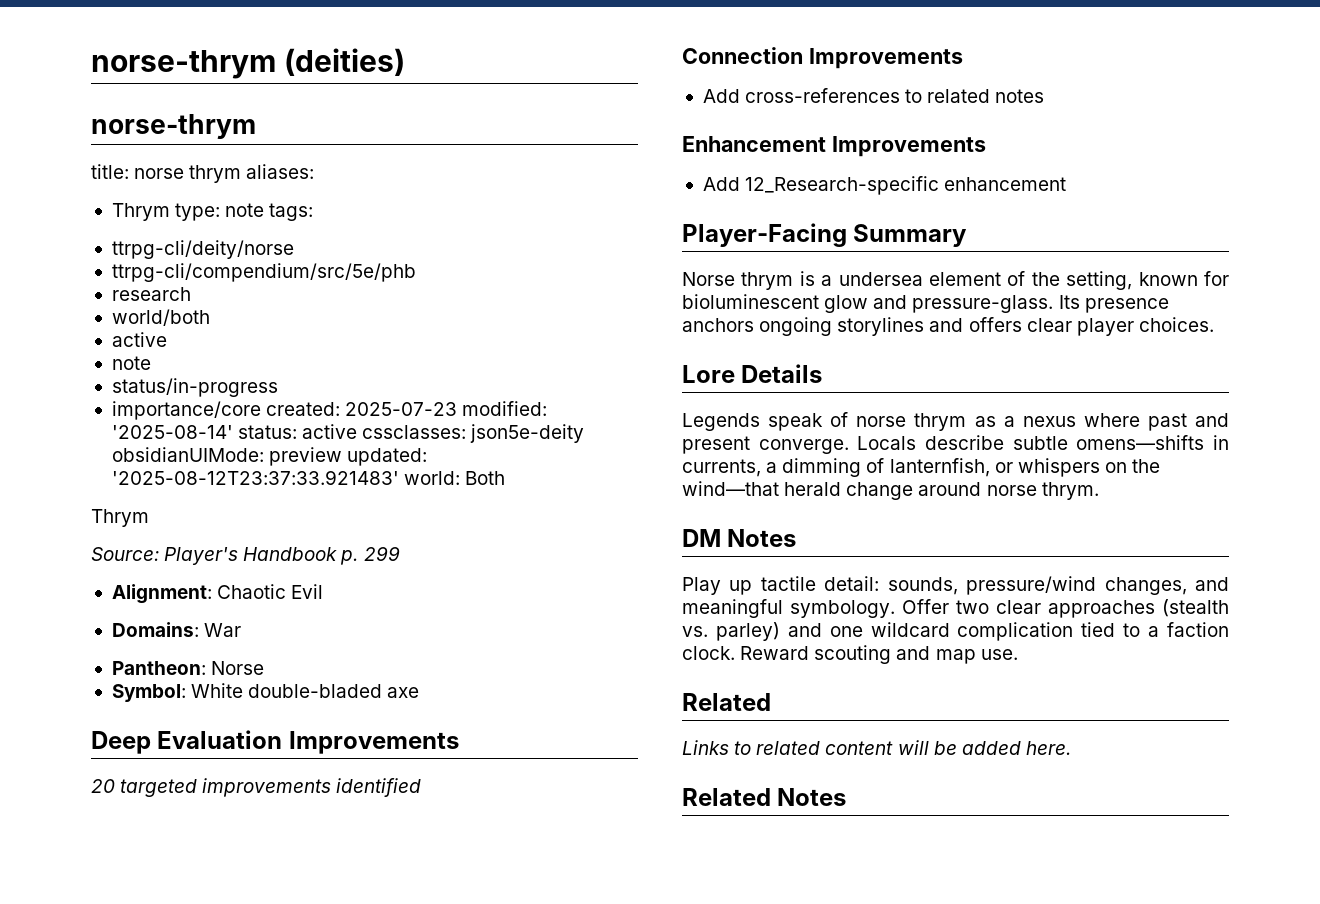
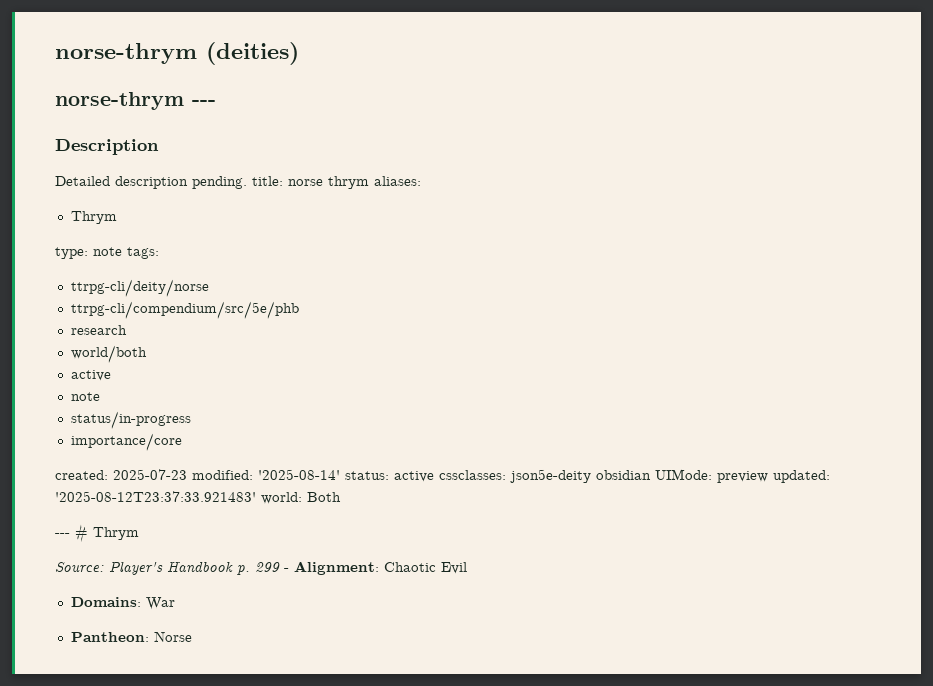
  norse-thrym (deities)
- norse-thrym
- title: norse thrym aliases:
- Thrym type: note tags:
+ norse-thrym ---
+ Description
+ Detailed description pending. title: norse thrym aliases:
+ Thrym
+ type: note tags:
- importance/core created: 2025-07-23 modified: '2025-08-14' status: active cssclasses: json5e-deity obsidianUIMode: preview updated: '2025-08-12T23:37:33.921483' world: Both
- Thrym
+ importance/core
+ created: 2025-07-23 modified: '2025-08-14' status: active cssclasses: json5e-deity obsidian UIMode: preview updated: '2025-08-12T23:37:33.921483' world: Both
+ --- # Thrym
- Source: Player's Handbook p. 299
- Alignment: Chaotic Evil
+ Source: Player's Handbook p. 299 - Alignment: Chaotic Evil
- Symbol: White double-bladed axe
- Deep Evaluation Improvements
- 20 targeted improvements identified
- Connection Improvements
- Add cross-references to related notes
- Enhancement Improvements
- Add 12_Research-specific enhancement
- Player-Facing Summary
- Norse thrym is a undersea element of the setting, known for bioluminescent glow and pressure-glass. Its presence anchors ongoing storylines and offers clear player choices.
- Lore Details
- Legends speak of norse thrym as a nexus where past and present converge. Locals describe subtle omens—shifts in currents, a dimming of lanternfish, or whispers on the wind—that herald change around norse thrym.
- DM Notes
- Play up tactile detail: sounds, pressure/wind changes, and meaningful symbology. Offer two clear approaches (stealth vs. parley) and one wildcard complication tied to a faction clock. Reward scouting and map use.
- Related
- Links to related content will be added here.
- Related Notes

